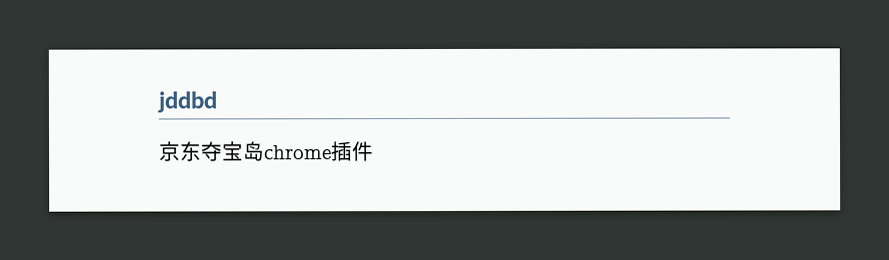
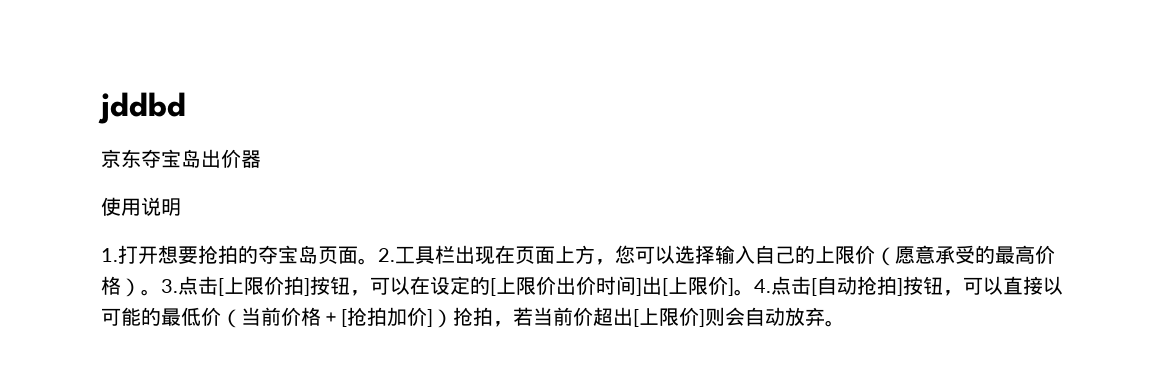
- 京东夺宝岛chrome插件
+ 京东夺宝岛出价器
+ 使用说明
+ 1.打开想要抢拍的夺宝岛页面。2.工具栏出现在页面上方，您可以选择输入自己的上限价（愿意承受的最高价格）。3.点击[上限价拍]按钮，可以在设定的[上限价出价时间]出[上限价]。4.点击[自动抢拍]按钮，可以直接以可能的最低价（当前价格＋[抢拍加价]）抢拍，若当前价超出[上限价]则会自动放弃。

